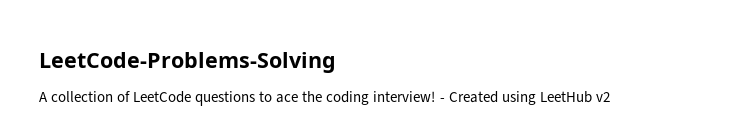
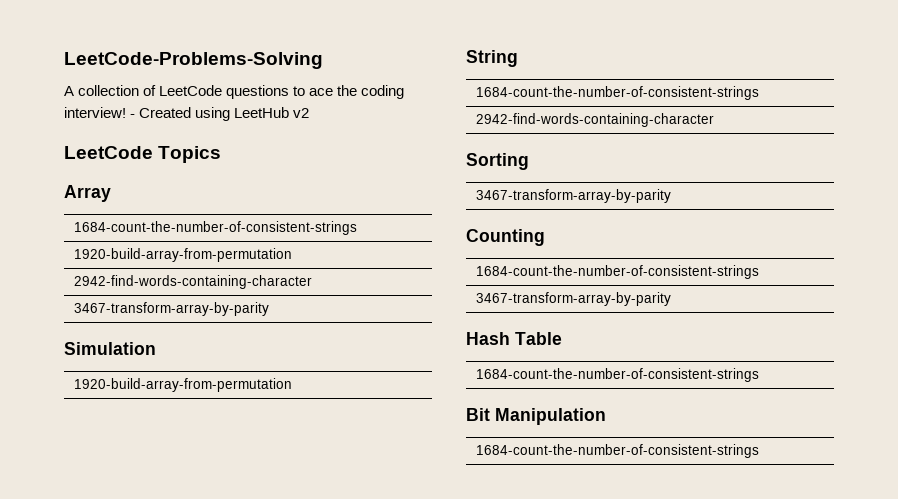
+ LeetCode Topics
+ Array
+ 1684-count-the-number-of-consistent-strings
+ 1920-build-array-from-permutation
+ 2942-find-words-containing-character
+ 3467-transform-array-by-parity
+ Simulation
+ 1920-build-array-from-permutation
+ String
+ 1684-count-the-number-of-consistent-strings
+ 2942-find-words-containing-character
+ Sorting
+ 3467-transform-array-by-parity
+ Counting
+ 1684-count-the-number-of-consistent-strings
+ 3467-transform-array-by-parity
+ Hash Table
+ 1684-count-the-number-of-consistent-strings
+ Bit Manipulation
+ 1684-count-the-number-of-consistent-strings

